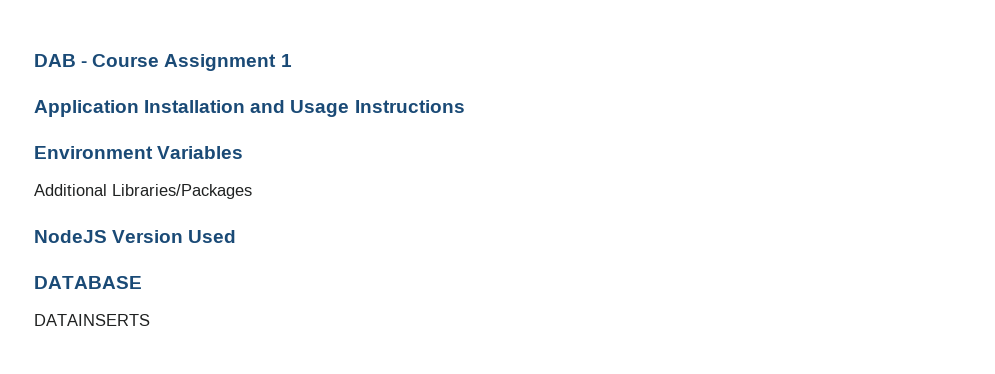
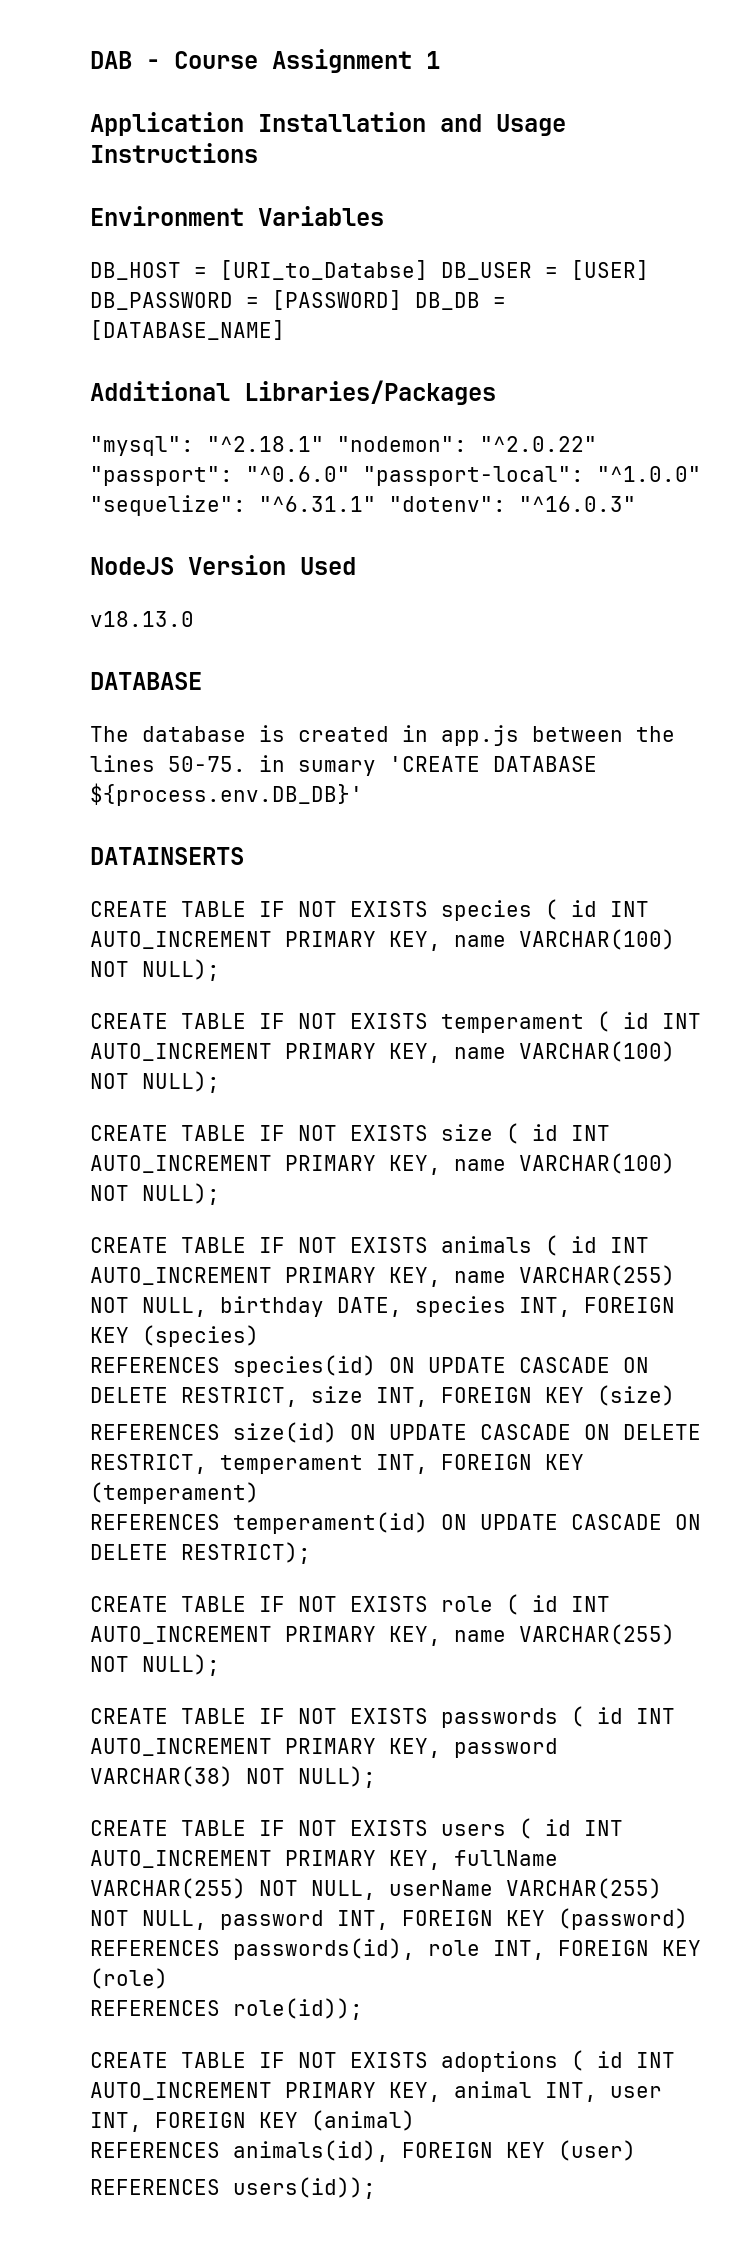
+ DB_HOST = [URI_to_Databse] DB_USER = [USER] DB_PASSWORD = [PASSWORD] DB_DB = [DATABASE_NAME]
  Additional Libraries/Packages
+ "mysql": "^2.18.1" "nodemon": "^2.0.22" "passport": "^0.6.0" "passport-local": "^1.0.0" "sequelize": "^6.31.1" "dotenv": "^16.0.3"
+ v18.13.0
+ The database is created in app.js between the lines 50-75. in sumary 'CREATE DATABASE ${process.env.DB_DB}'
  DATAINSERTS
+ CREATE TABLE IF NOT EXISTS species ( id INT AUTO_INCREMENT PRIMARY KEY, name VARCHAR(100) NOT NULL);
+ CREATE TABLE IF NOT EXISTS temperament ( id INT AUTO_INCREMENT PRIMARY KEY, name VARCHAR(100) NOT NULL);
+ CREATE TABLE IF NOT EXISTS size ( id INT AUTO_INCREMENT PRIMARY KEY, name VARCHAR(100) NOT NULL);
+ CREATE TABLE IF NOT EXISTS animals ( id INT AUTO_INCREMENT PRIMARY KEY, name VARCHAR(255) NOT NULL, birthday DATE, species INT, FOREIGN KEY (species)
+ REFERENCES species(id) ON UPDATE CASCADE ON DELETE RESTRICT, size INT, FOREIGN KEY (size)
+ REFERENCES size(id) ON UPDATE CASCADE ON DELETE RESTRICT, temperament INT, FOREIGN KEY (temperament)
+ REFERENCES temperament(id) ON UPDATE CASCADE ON DELETE RESTRICT);
+ CREATE TABLE IF NOT EXISTS role ( id INT AUTO_INCREMENT PRIMARY KEY, name VARCHAR(255) NOT NULL);
+ CREATE TABLE IF NOT EXISTS passwords ( id INT AUTO_INCREMENT PRIMARY KEY, password VARCHAR(38) NOT NULL);
+ CREATE TABLE IF NOT EXISTS users ( id INT AUTO_INCREMENT PRIMARY KEY, fullName VARCHAR(255) NOT NULL, userName VARCHAR(255) NOT NULL, password INT, FOREIGN KEY (password) REFERENCES passwords(id), role INT, FOREIGN KEY (role)
+ REFERENCES role(id));
+ CREATE TABLE IF NOT EXISTS adoptions ( id INT AUTO_INCREMENT PRIMARY KEY, animal INT, user INT, FOREIGN KEY (animal)
+ REFERENCES animals(id), FOREIGN KEY (user)
+ REFERENCES users(id));

